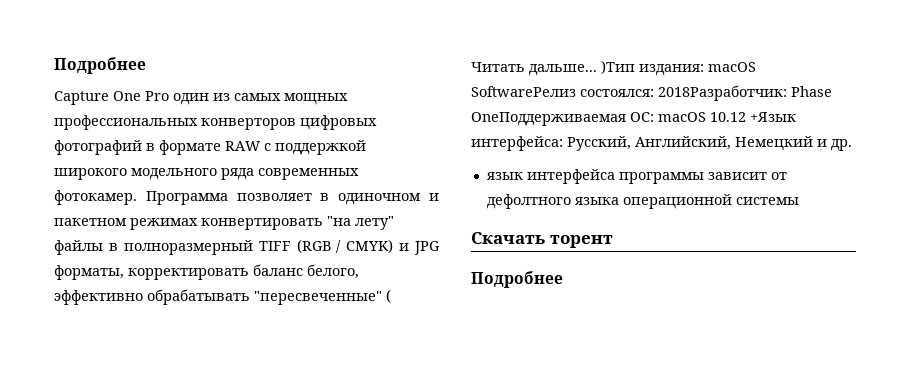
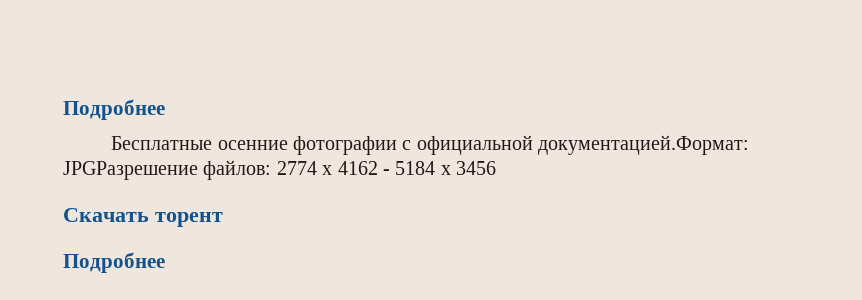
- Capture One Pro один из самых мощных профессиональных конверторов цифровых фотографий в формате RAW с поддержкой широкого модельного ряда современных фотокамер. Программа позволяет в одиночном и пакетном режимах конвертировать "на лету" файлы в полноразмерный TIFF (RGB / CMYK) и JPG форматы, корректировать баланс белого, эффективно обрабатывать "пересвеченные" ( Читать дальше... )Тип издания: macOS SoftwareРелиз состоялся: 2018Разработчик: Phase OneПоддерживаемая ОС: macOS 10.12 +Язык интерфейса: Русский, Английский, Немецкий и др.
- язык интерфейса программы зависит от дефолтного языка операционной системы
+ Бесплатные осенние фотографии с официальной документацией.Формат: JPGРазрешение файлов: 2774 x 4162 - 5184 x 3456

